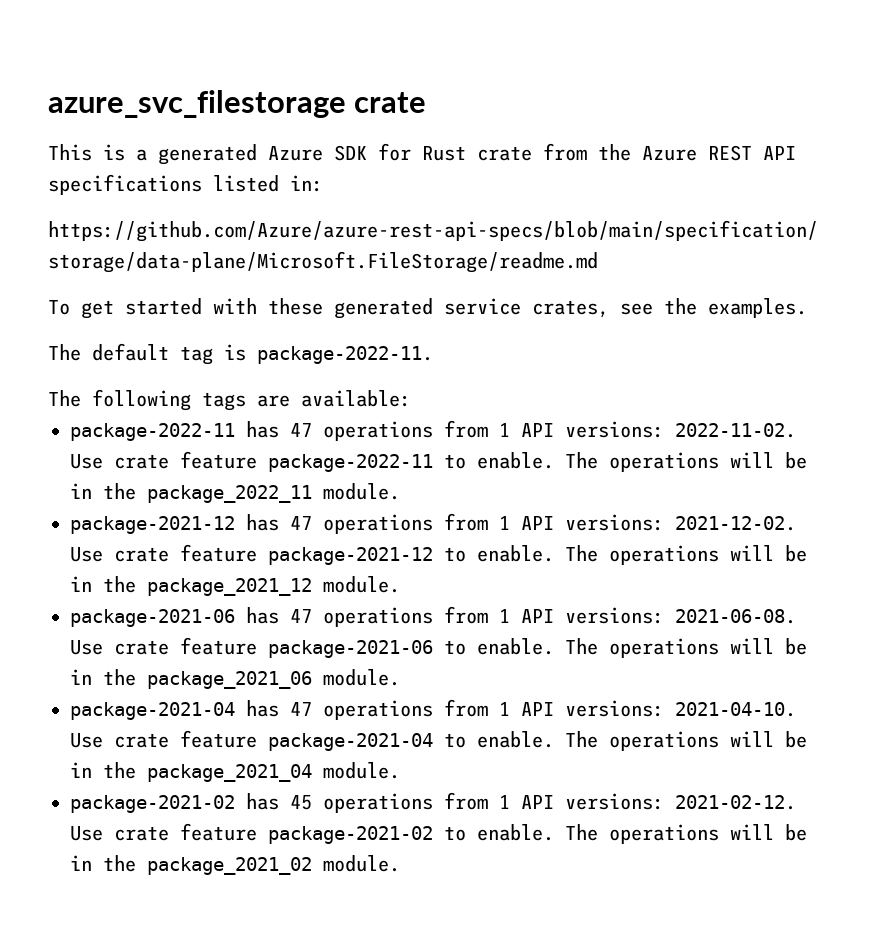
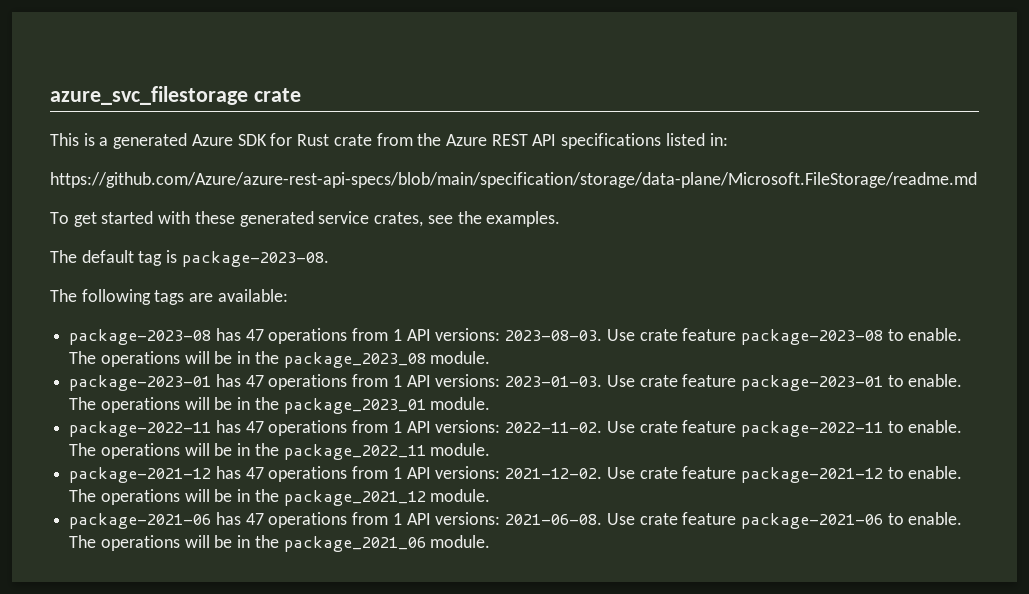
- The default tag is package-2022-11.
+ The default tag is package-2023-08.
+ package-2023-08 has 47 operations from 1 API versions: 2023-08-03. Use crate feature package-2023-08 to enable. The operations will be in the package_2023_08 module.
+ package-2023-01 has 47 operations from 1 API versions: 2023-01-03. Use crate feature package-2023-01 to enable. The operations will be in the package_2023_01 module.
- package-2021-04 has 47 operations from 1 API versions: 2021-04-10. Use crate feature package-2021-04 to enable. The operations will be in the package_2021_04 module.
- package-2021-02 has 45 operations from 1 API versions: 2021-02-12. Use crate feature package-2021-02 to enable. The operations will be in the package_2021_02 module.

